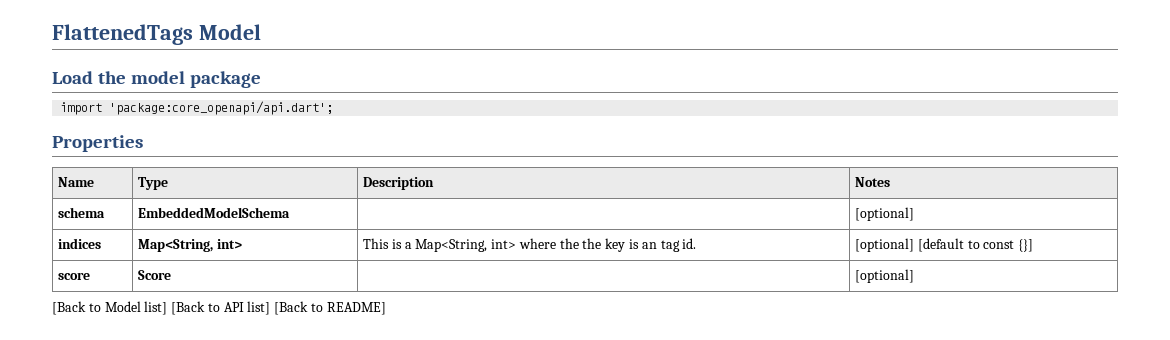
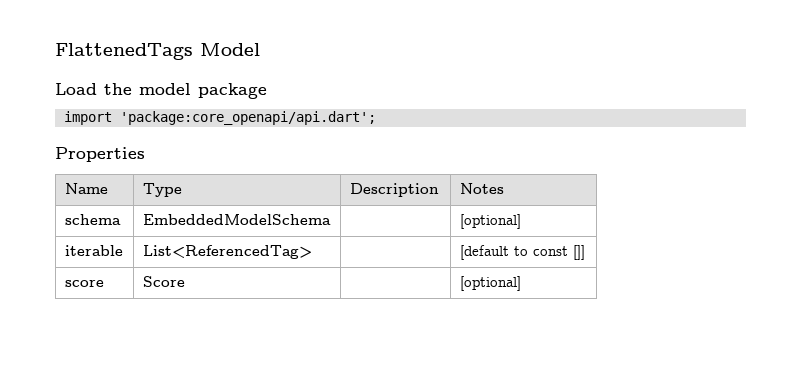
- indices | Map<String, int> | This is a Map<String, int> where the the key is an tag id. | [optional] [default to const {}]
+ iterable | List<ReferencedTag> | | [default to const []]
- [Back to Model list] [Back to API list] [Back to README]

